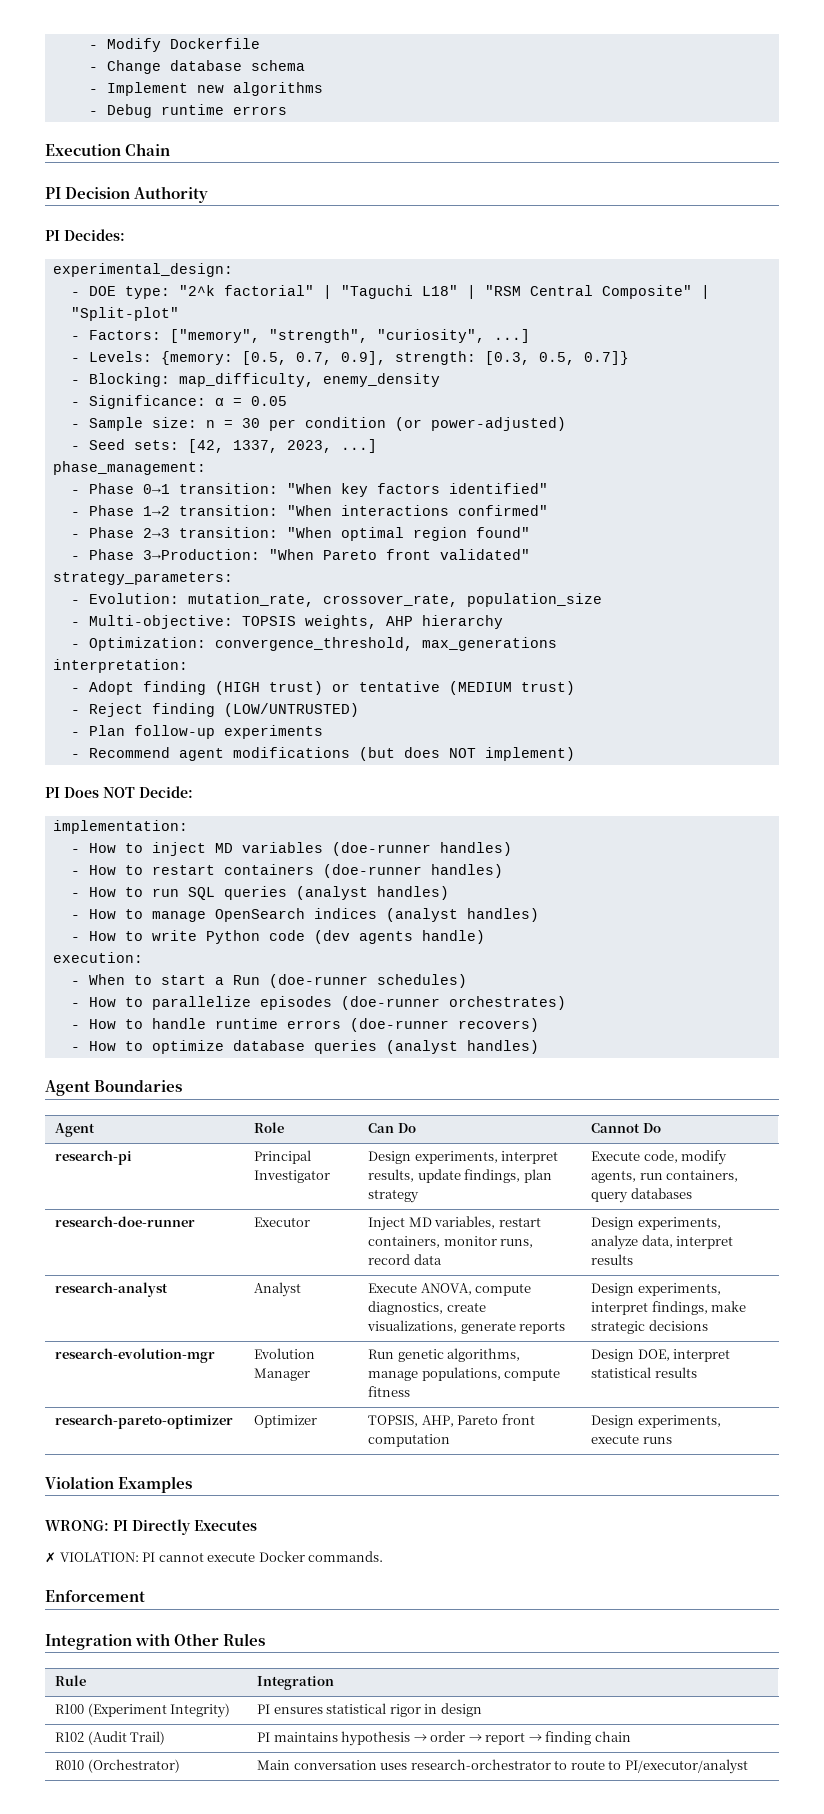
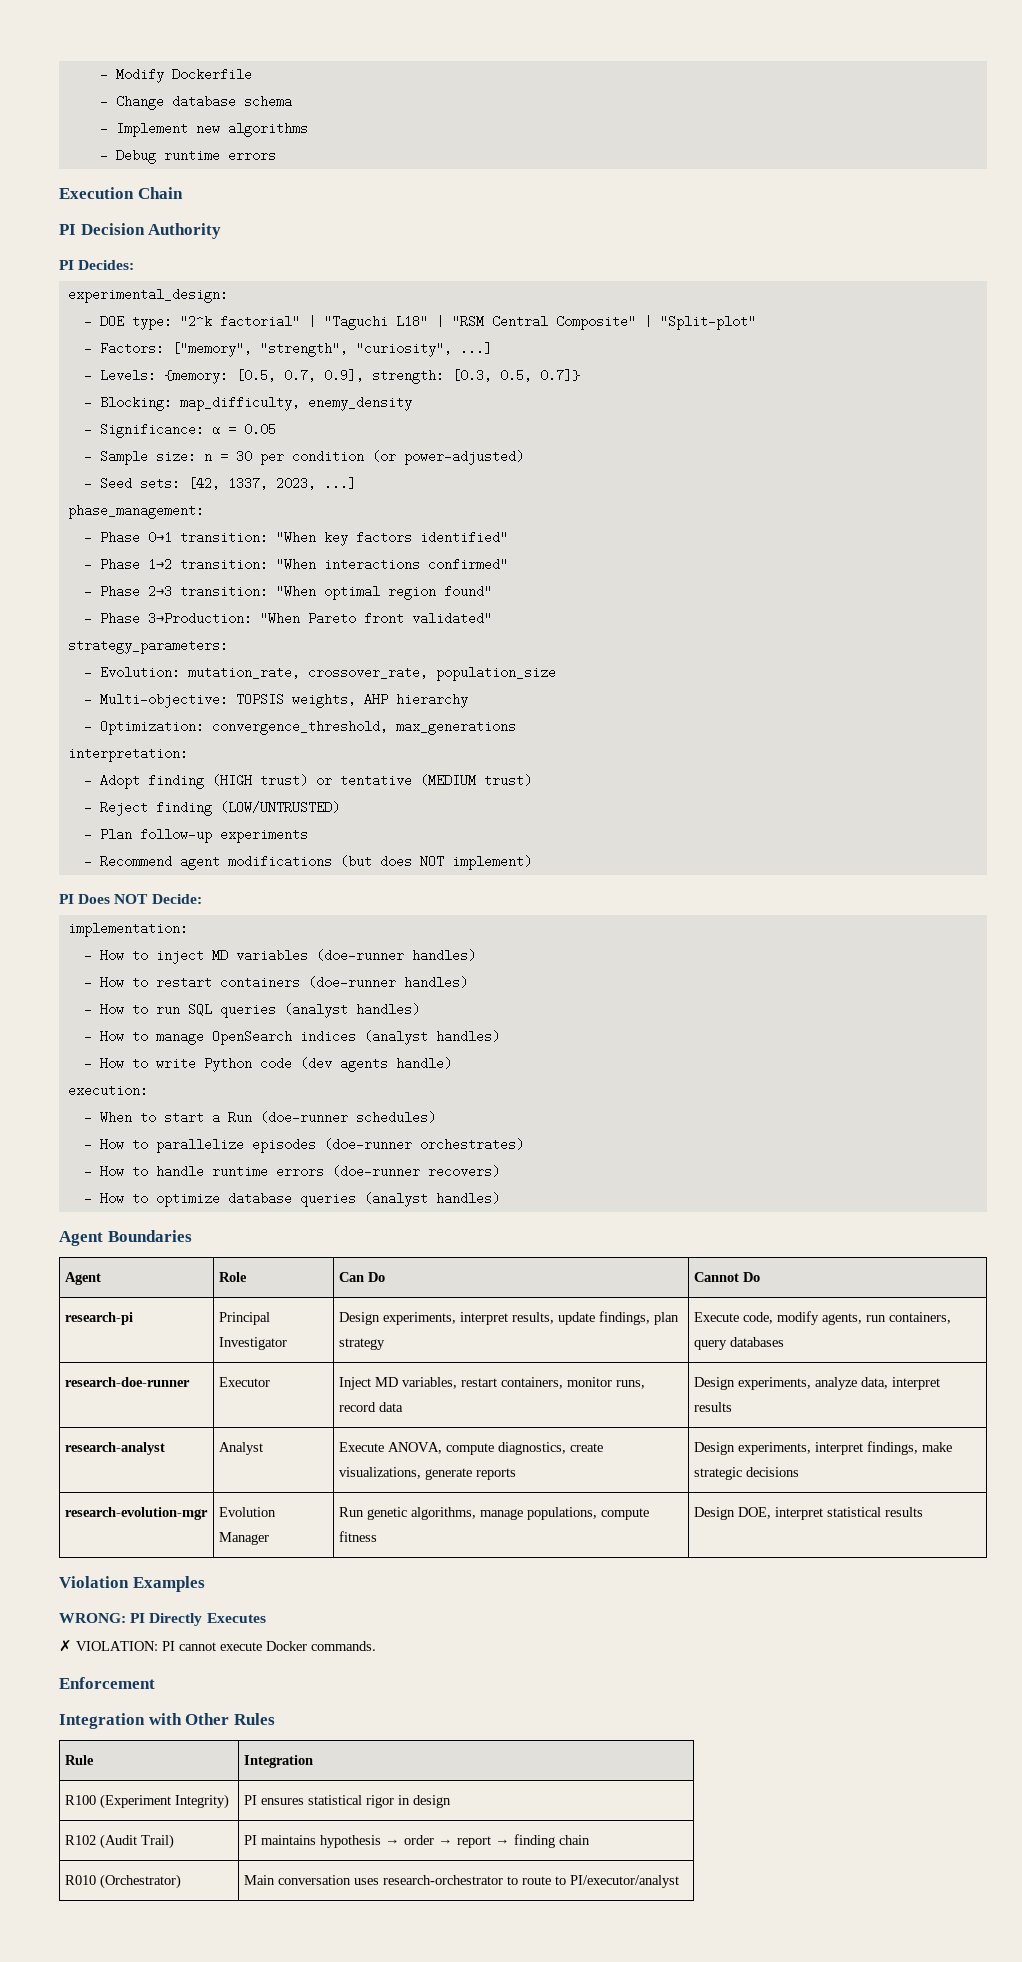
- research-pareto-optimizer | Optimizer | TOPSIS, AHP, Pareto front computation | Design experiments, execute runs

